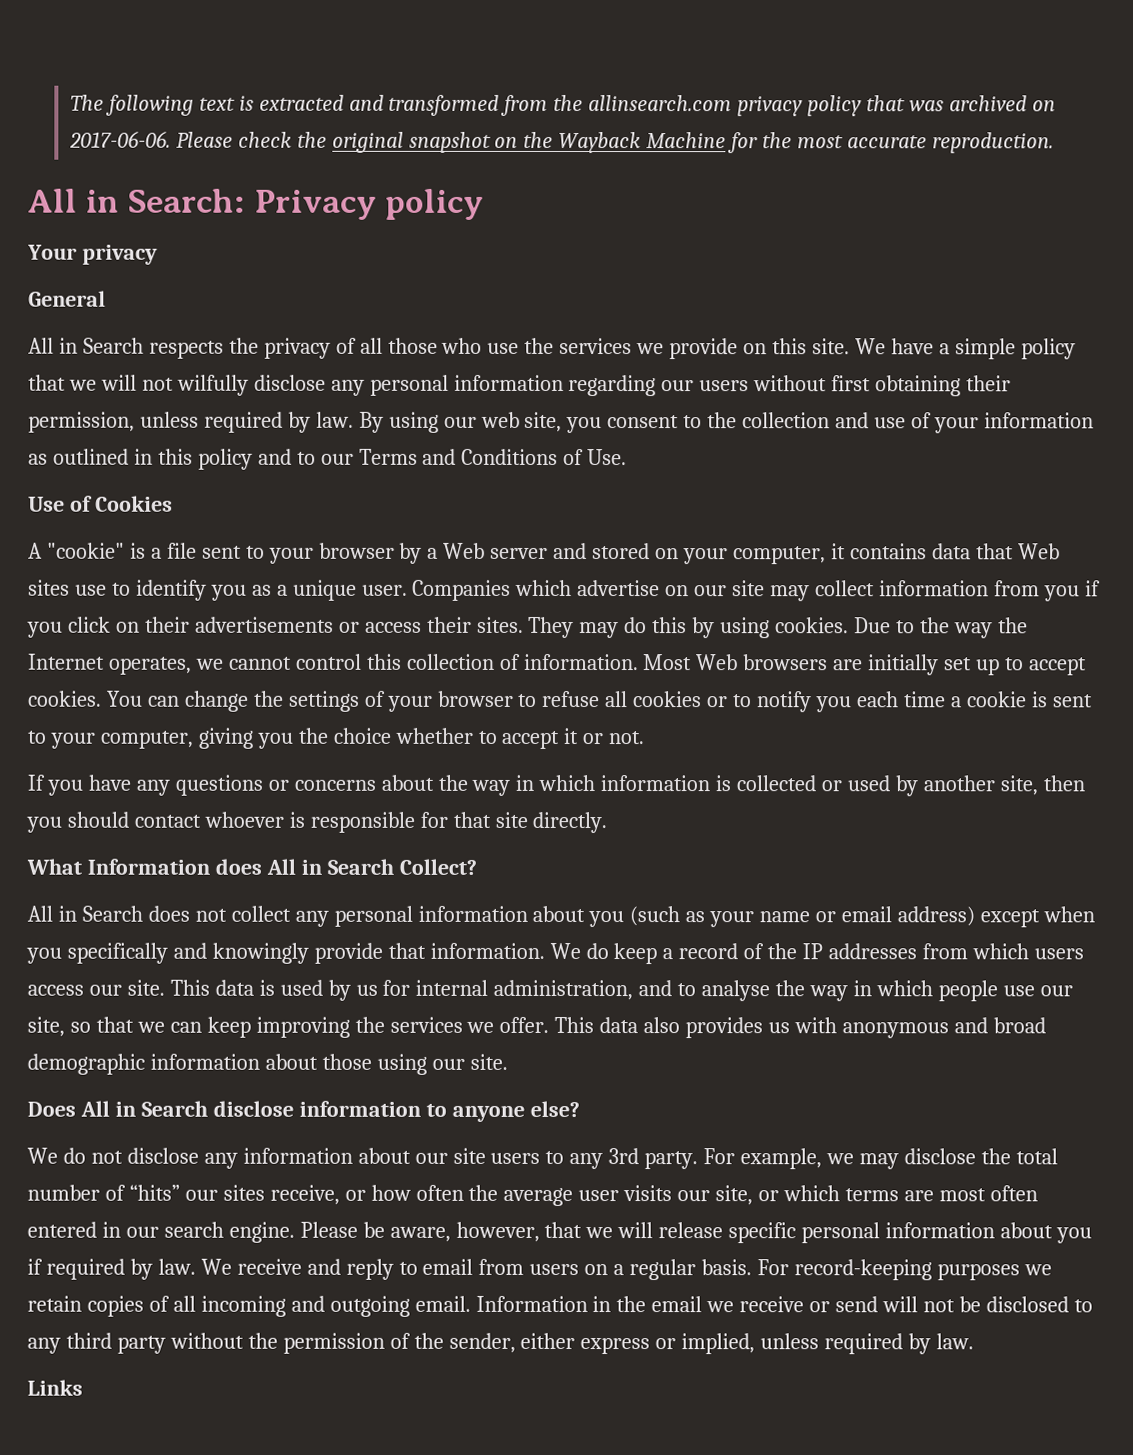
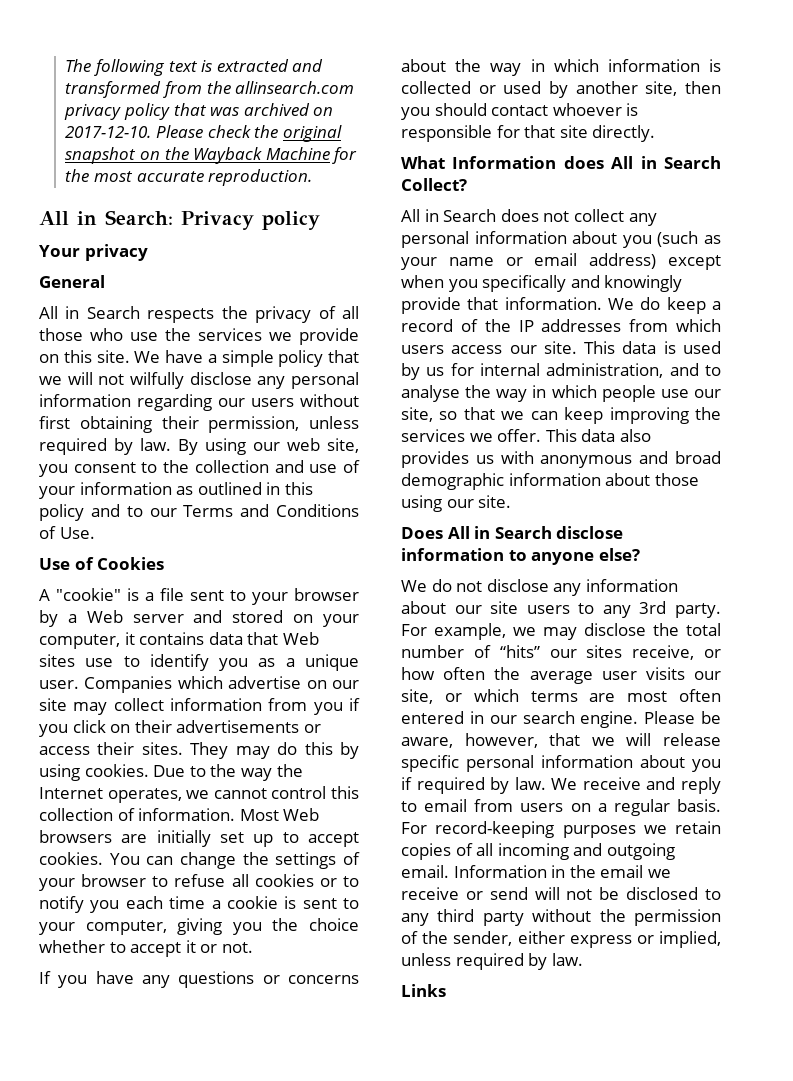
- The following text is extracted and transformed from the allinsearch.com privacy policy that was archived on 2017-06-06.
+ The following text is extracted and transformed from the allinsearch.com privacy policy that was archived on 2017-12-10.

